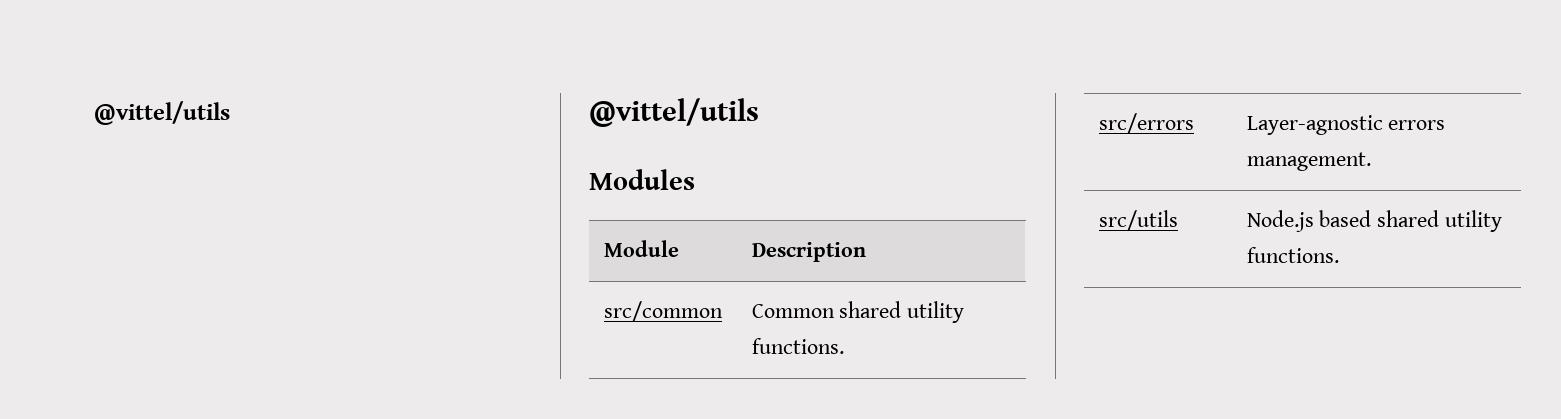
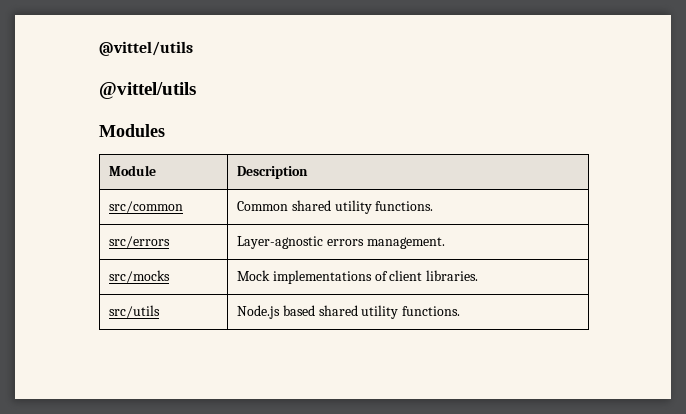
+ src/mocks | Mock implementations of client libraries.

